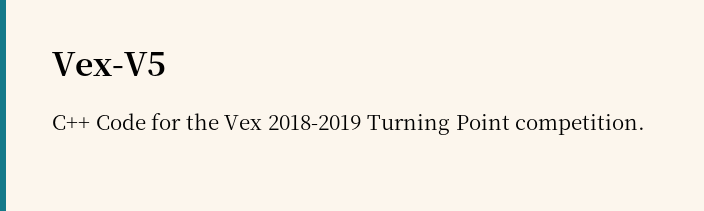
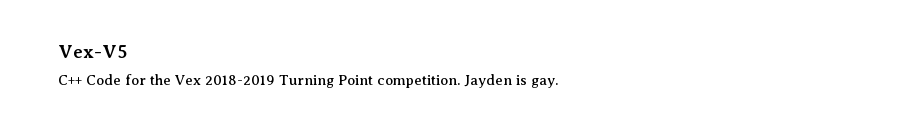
+ Jayden is gay.

